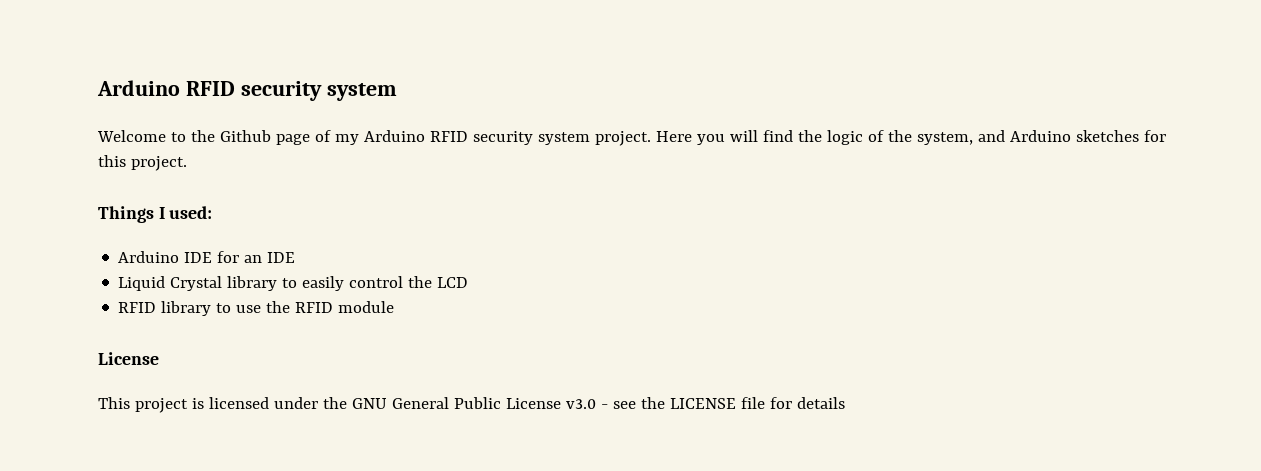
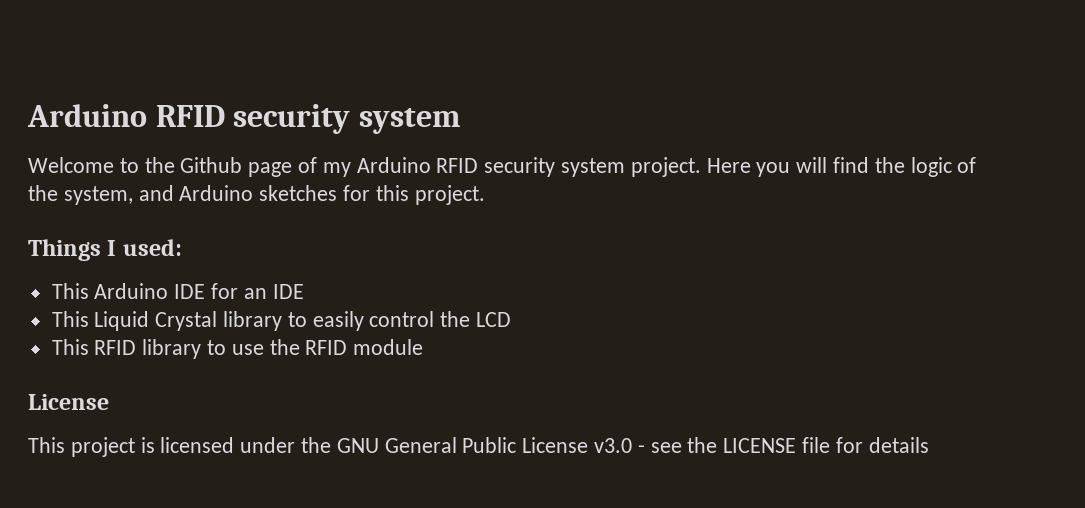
- Arduino IDE for an IDE
+ This Arduino IDE for an IDE
- Liquid Crystal library to easily control the LCD
+ This Liquid Crystal library to easily control the LCD
- RFID library to use the RFID module
+ This RFID library to use the RFID module

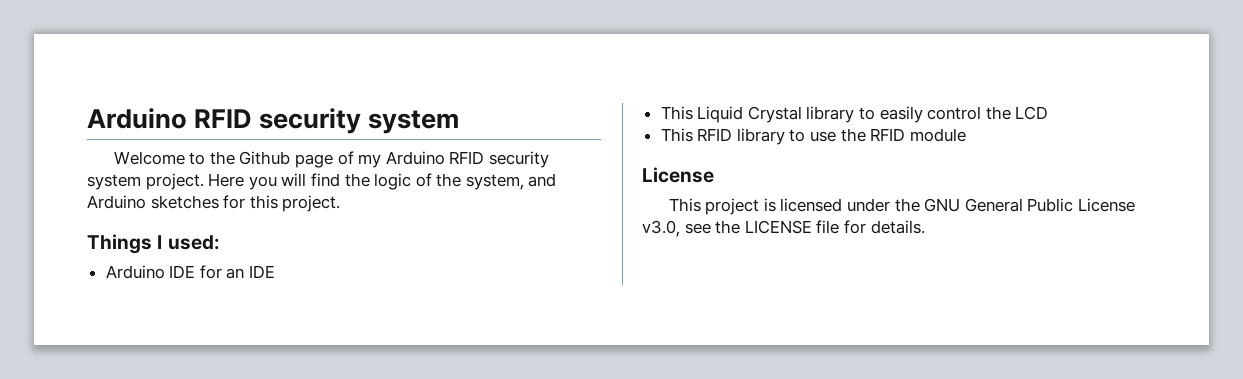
- This Arduino IDE for an IDE
+ Arduino IDE for an IDE
- This project is licensed under the GNU General Public License v3.0 - see the LICENSE file for details
+ This project is licensed under the GNU General Public License v3.0, see the LICENSE file for details.

